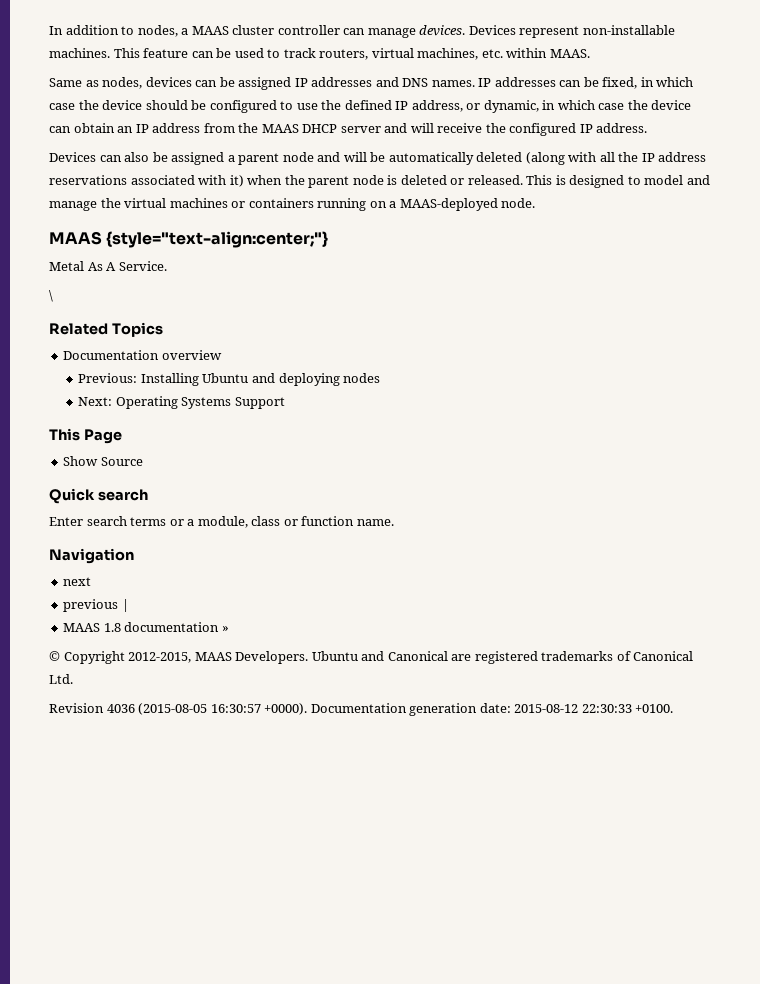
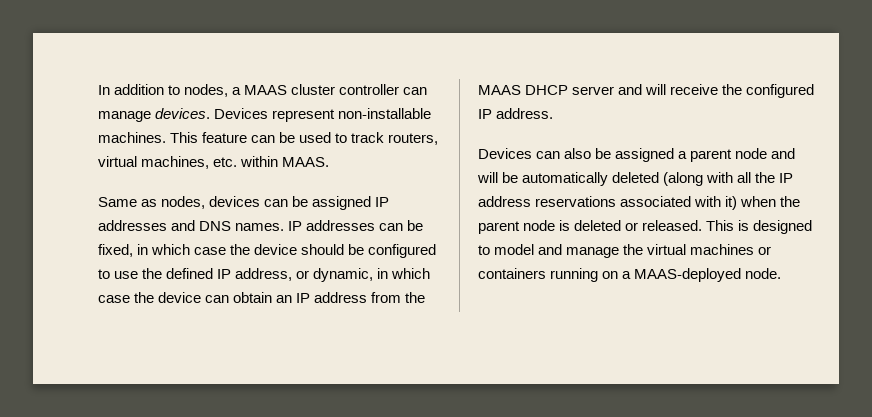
- MAAS {style="text-align:center;"}
- Metal As A Service.
- \
- Related Topics
- Documentation overview
- Previous: Installing Ubuntu and deploying nodes
- Next: Operating Systems Support
- This Page
- Show Source
- Quick search
- Enter search terms or a module, class or function name.
- Navigation
- next
- previous |
- MAAS 1.8 documentation »
- © Copyright 2012-2015, MAAS Developers. Ubuntu and Canonical are registered trademarks of Canonical Ltd.
- Revision 4036 (2015-08-05 16:30:57 +0000). Documentation generation date: 2015-08-12 22:30:33 +0100.

